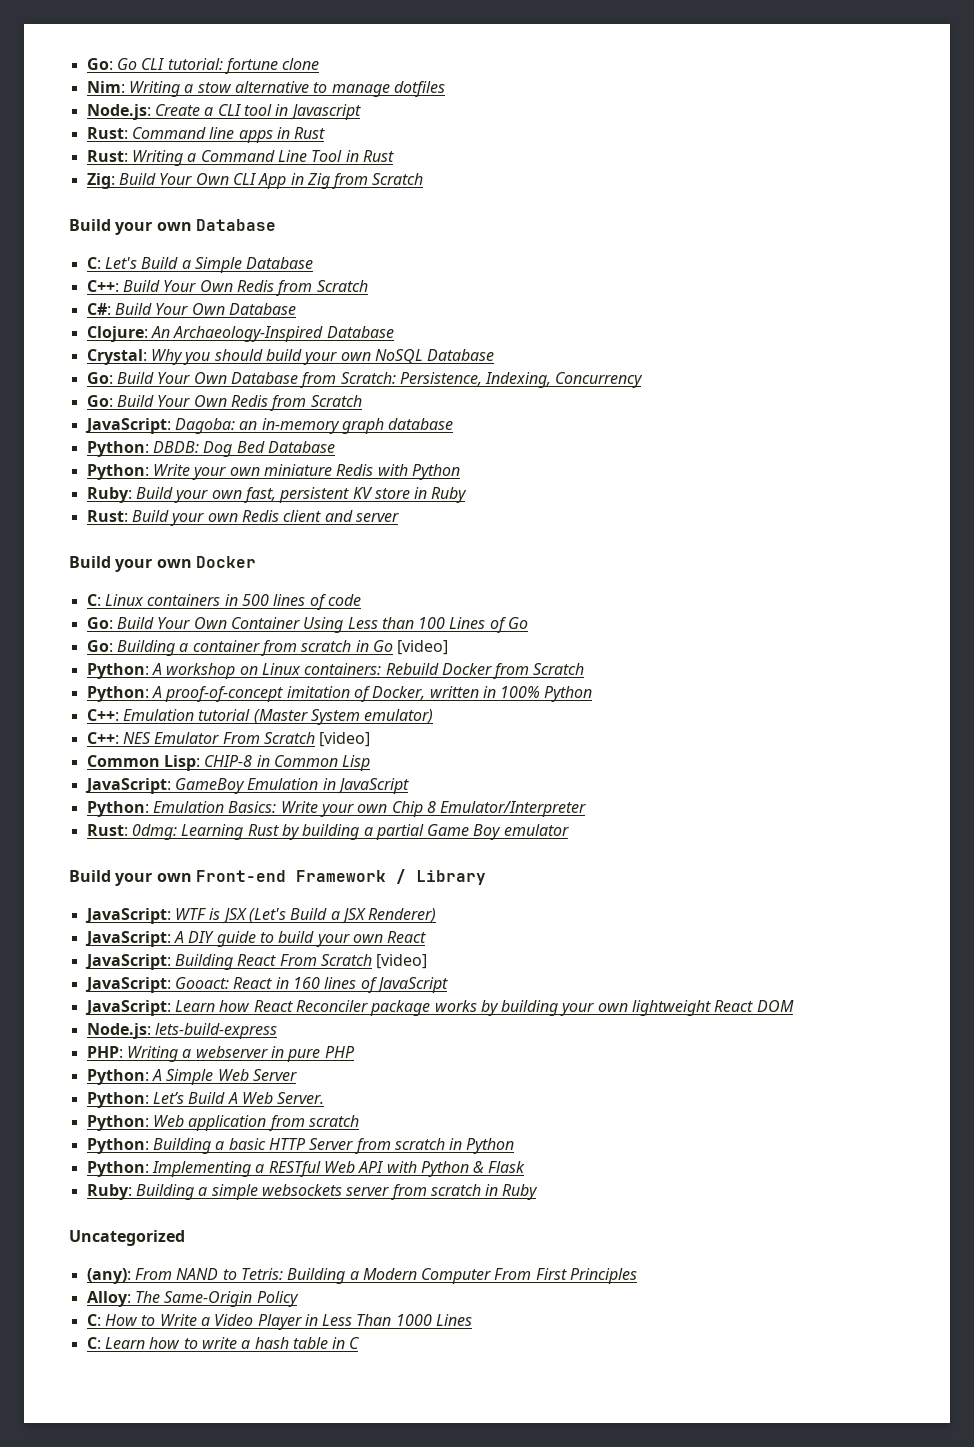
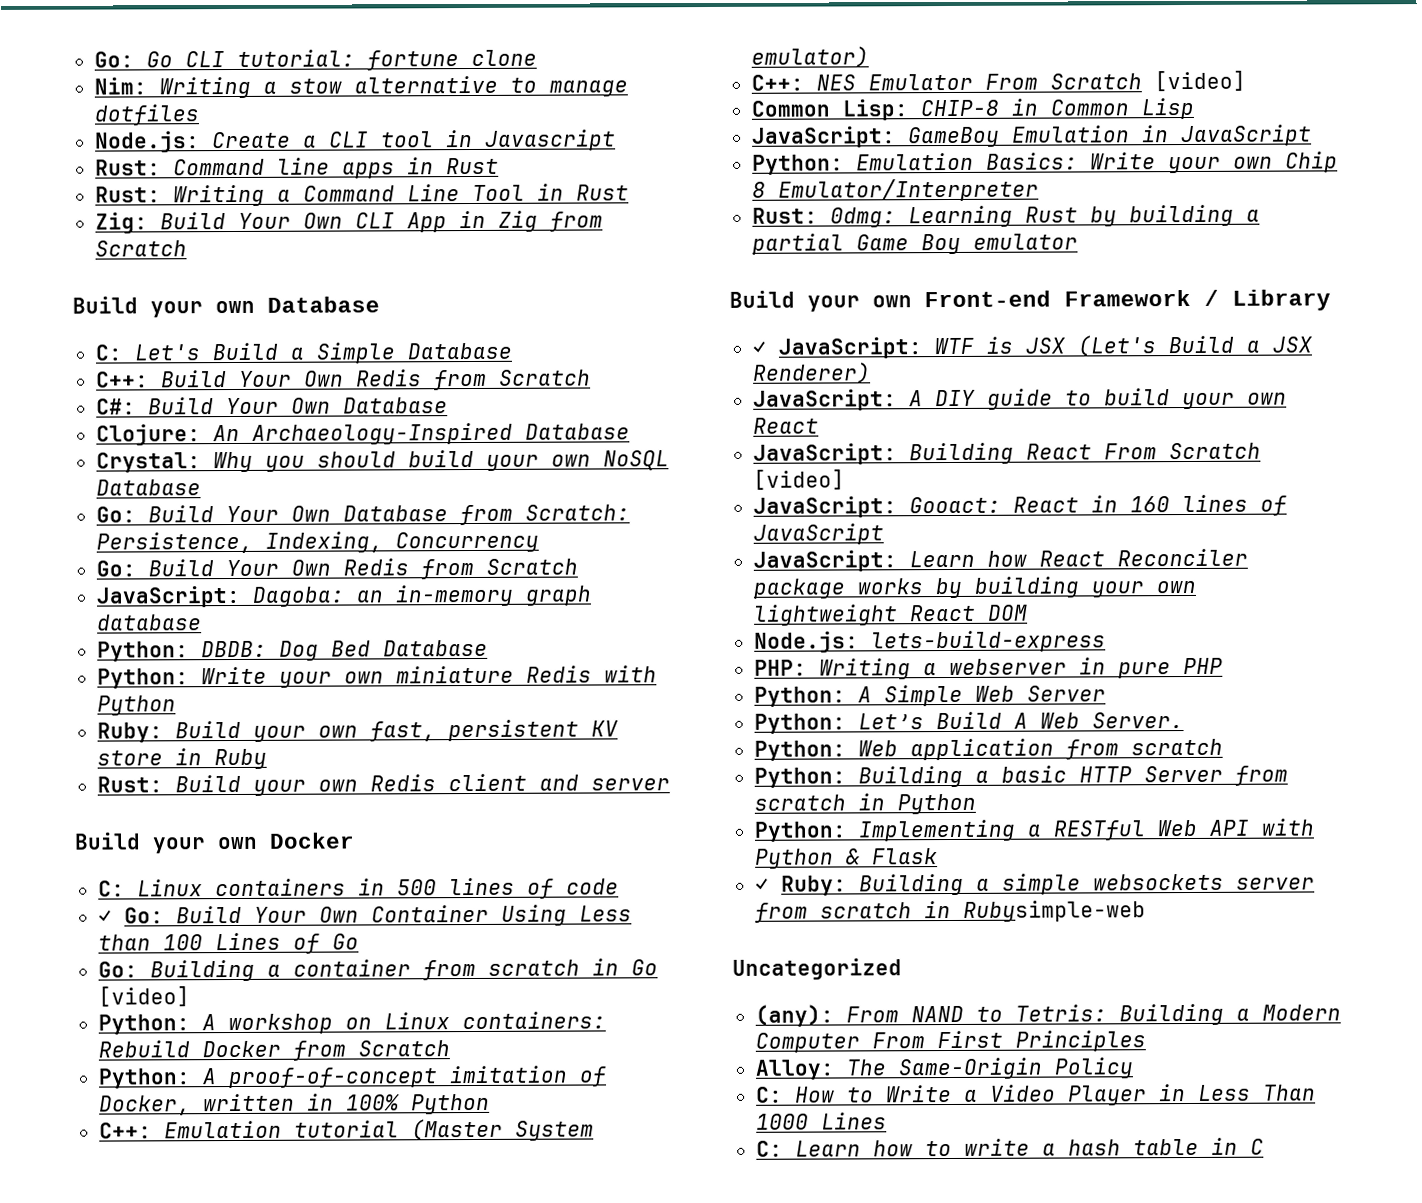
- Go: Build Your Own Container Using Less than 100 Lines of Go
+ ✓ Go: Build Your Own Container Using Less than 100 Lines of Go
- JavaScript: WTF is JSX (Let's Build a JSX Renderer)
+ ✓ JavaScript: WTF is JSX (Let's Build a JSX Renderer)
- Ruby: Building a simple websockets server from scratch in Ruby
+ ✓ Ruby: Building a simple websockets server from scratch in Rubysimple-web

